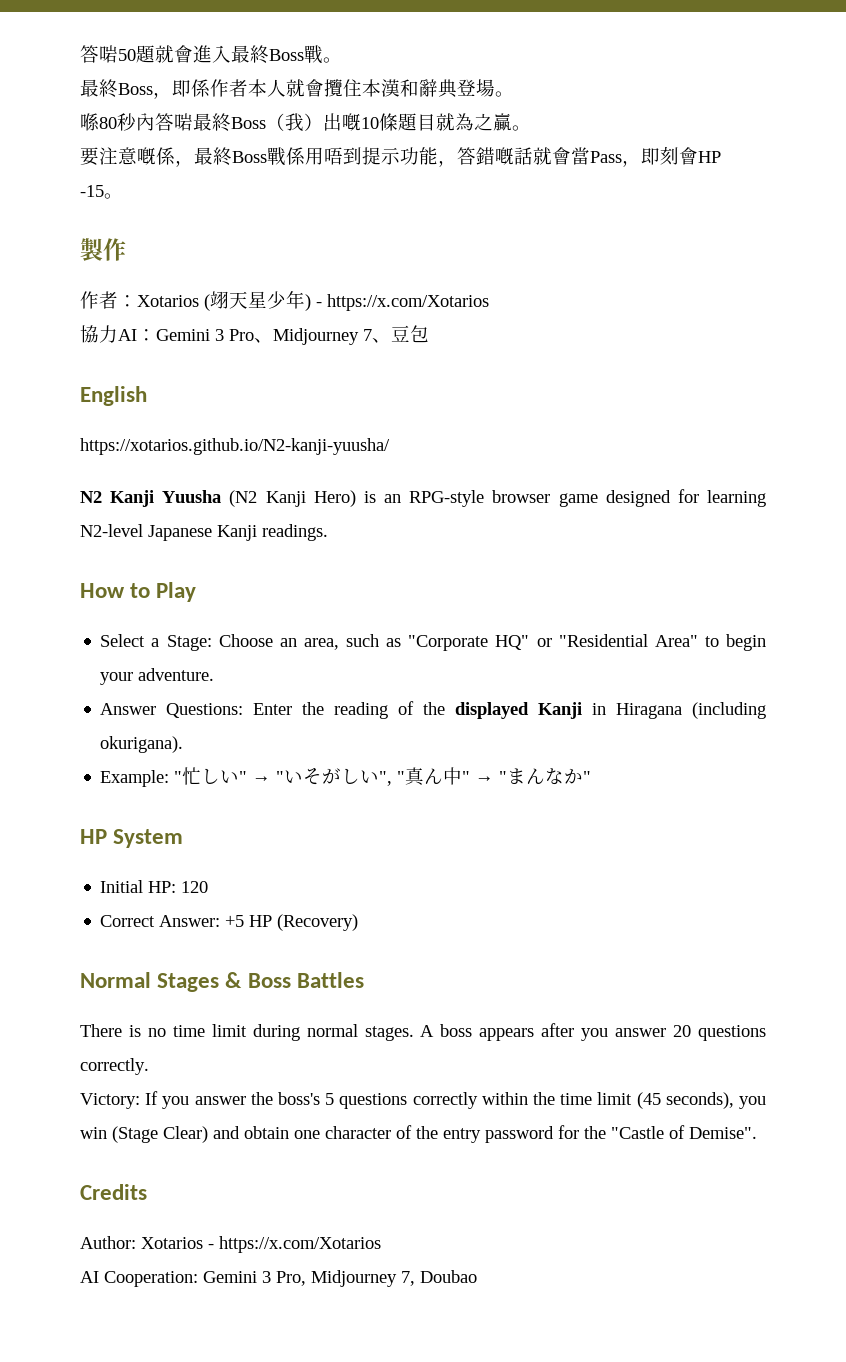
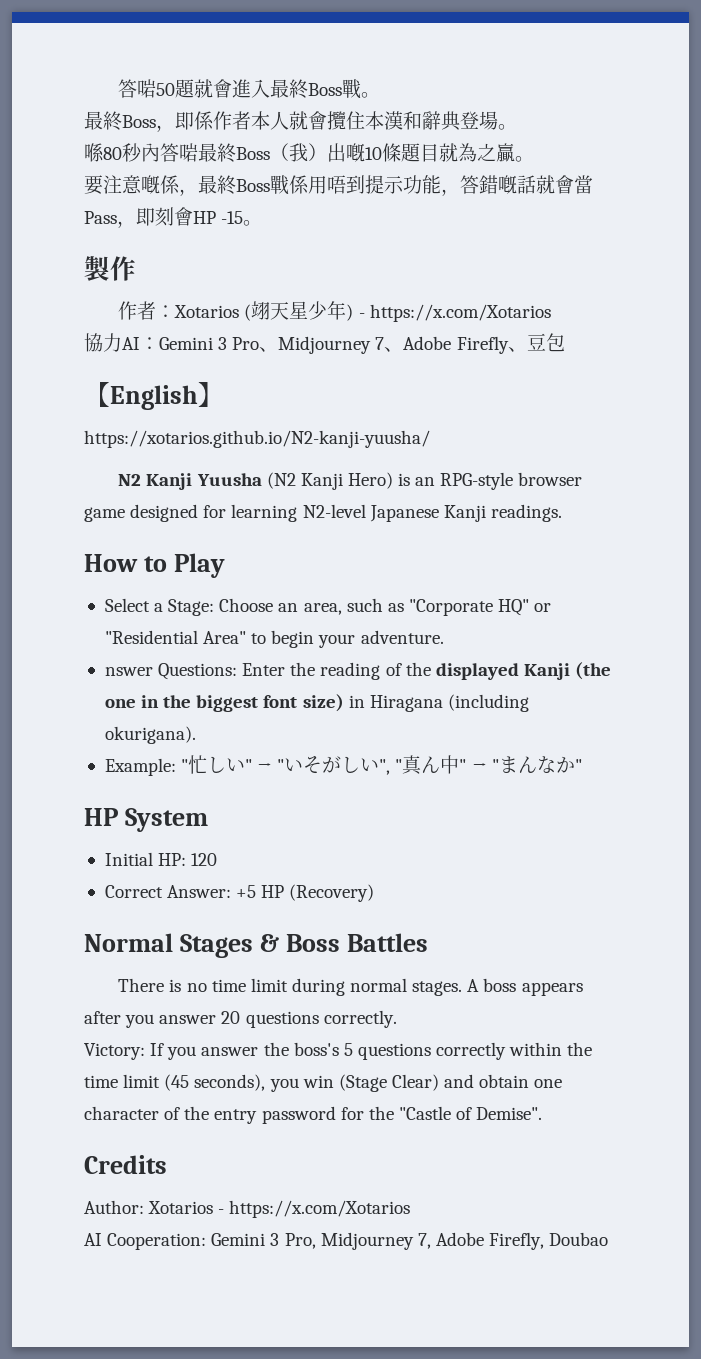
- 協力AI：Gemini 3 Pro、Midjourney 7、豆包
+ 協力AI：Gemini 3 Pro、Midjourney 7、Adobe Firefly、豆包
- English
+ 【English】
- Answer Questions: Enter the reading of the displayed Kanji in Hiragana (including okurigana).
+ nswer Questions: Enter the reading of the displayed Kanji (the one in the biggest font size) in Hiragana (including okurigana).
- AI Cooperation: Gemini 3 Pro, Midjourney 7, Doubao
+ AI Cooperation: Gemini 3 Pro, Midjourney 7, Adobe Firefly, Doubao

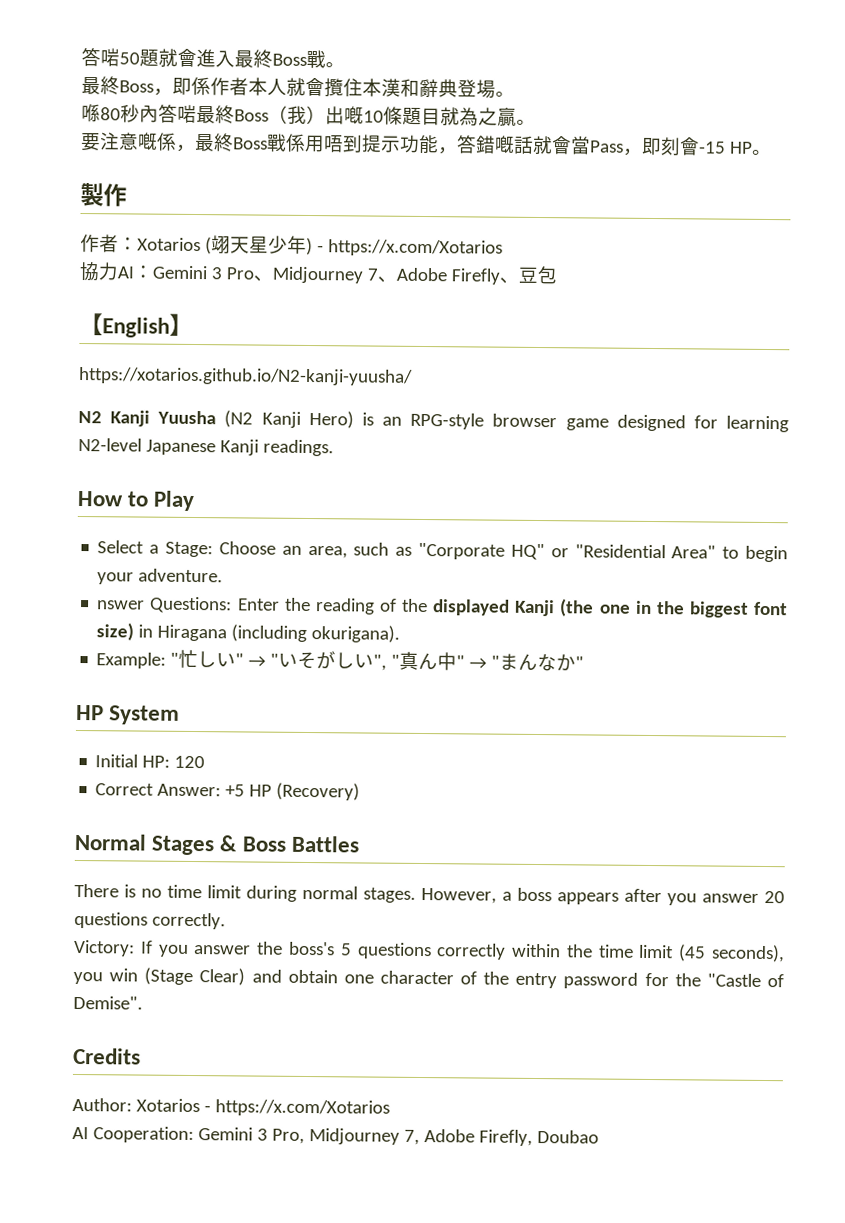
- 要注意嘅係，最終Boss戰係用唔到提示功能，答錯嘅話就會當Pass，即刻會HP -15。
+ 要注意嘅係，最終Boss戰係用唔到提示功能，答錯嘅話就會當Pass，即刻會-15 HP。
- A boss appears after you answer 20 questions correctly.
+ However, a boss appears after you answer 20 questions correctly.

